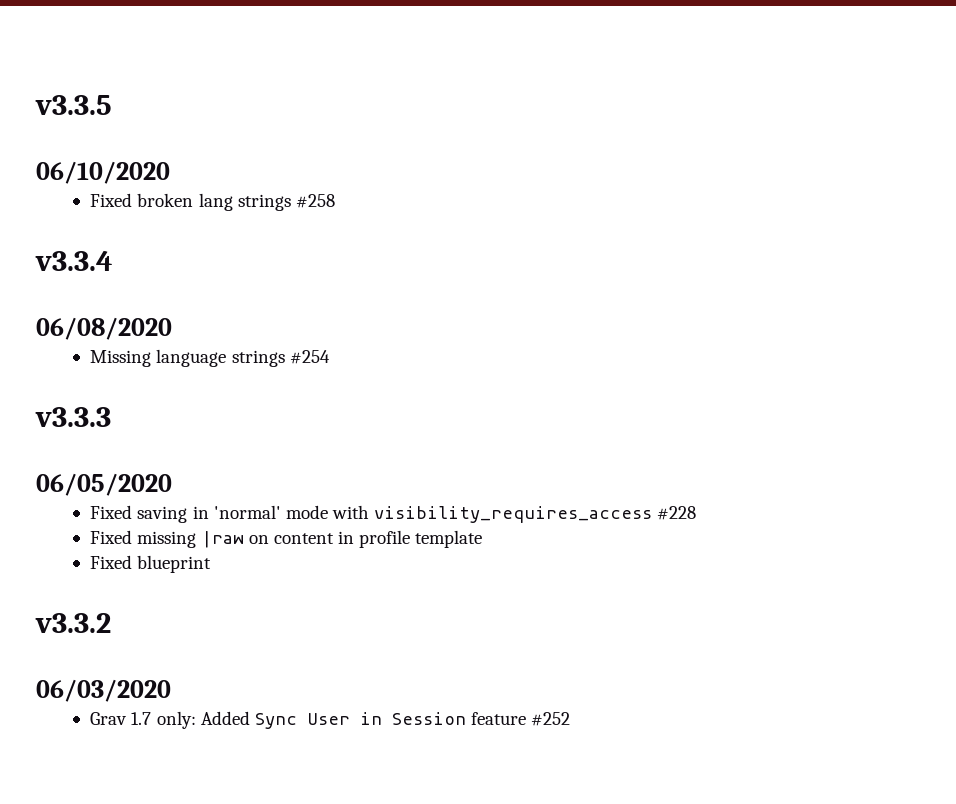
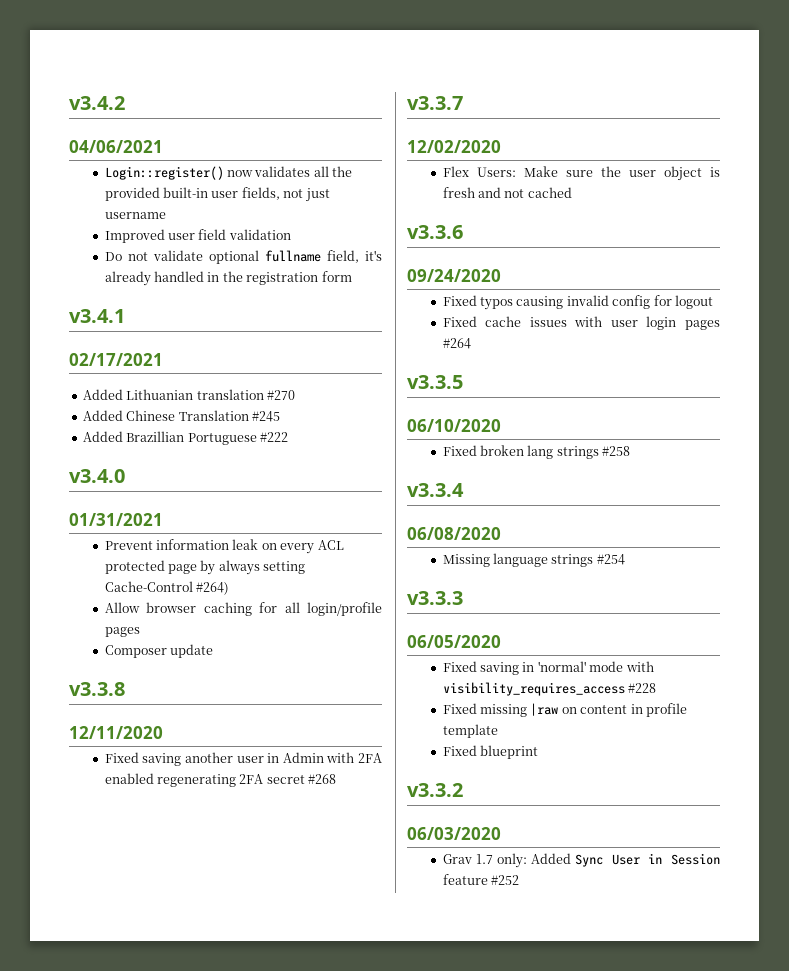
+ v3.4.2
+ 04/06/2021
+ Login::register() now validates all the provided built-in user fields, not just username
+ Improved user field validation
+ Do not validate optional fullname field, it's already handled in the registration form
+ v3.4.1
+ 02/17/2021
+ Added Lithuanian translation #270
+ Added Chinese Translation #245
+ Added Brazillian Portuguese #222
+ v3.4.0
+ 01/31/2021
+ Prevent information leak on every ACL protected page by always setting Cache-Control #264)
+ Allow browser caching for all login/profile pages
+ Composer update
+ v3.3.8
+ 12/11/2020
+ Fixed saving another user in Admin with 2FA enabled regenerating 2FA secret #268
+ v3.3.7
+ 12/02/2020
+ Flex Users: Make sure the user object is fresh and not cached
+ v3.3.6
+ 09/24/2020
+ Fixed typos causing invalid config for logout
+ Fixed cache issues with user login pages #264

